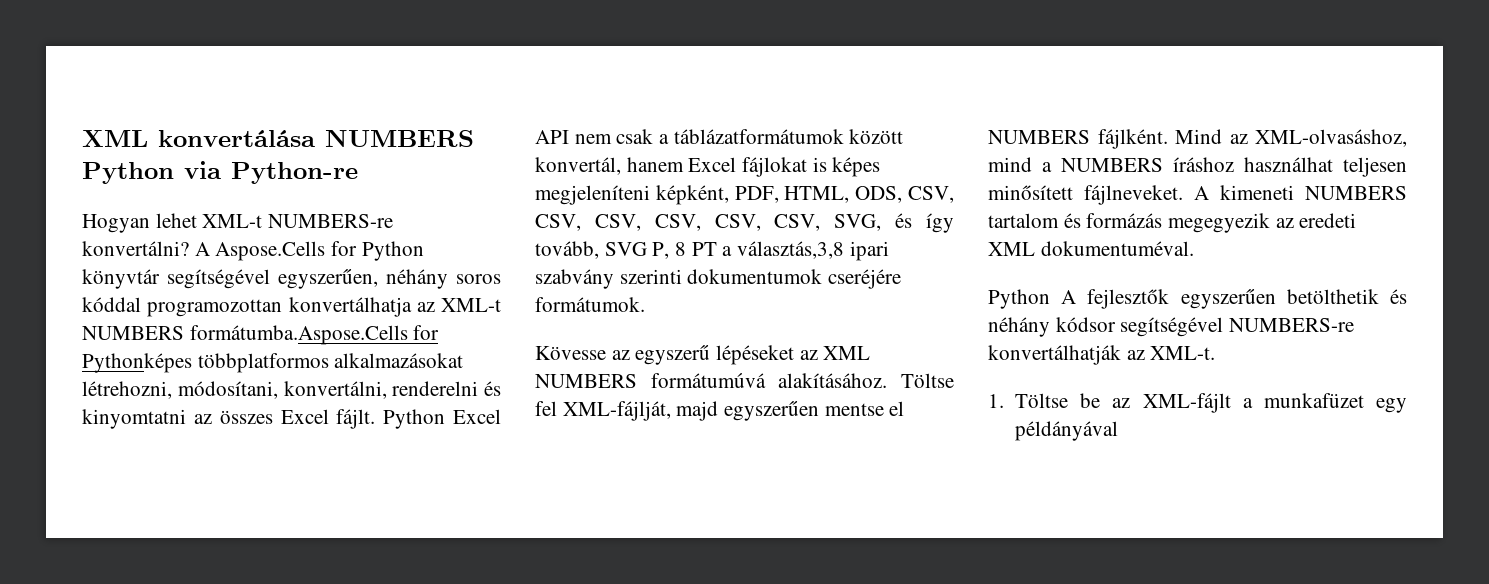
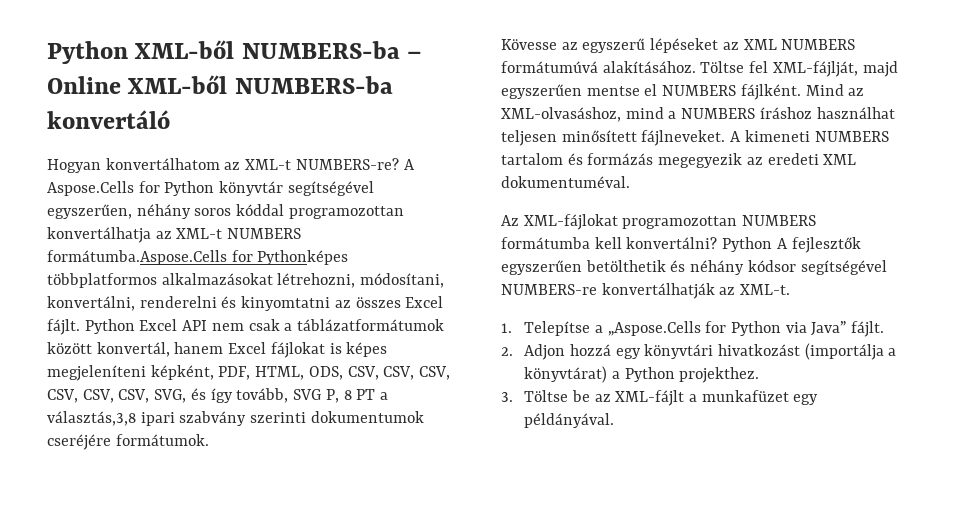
- XML konvertálása NUMBERS Python via Python-re
- Hogyan lehet XML-t NUMBERS-re konvertálni?
+ Python XML-ből NUMBERS-ba – Online XML-ből NUMBERS-ba konvertáló
+ Hogyan konvertálhatom az XML-t NUMBERS-re?
+ Az XML-fájlokat programozottan NUMBERS formátumba kell konvertálni?
- 1. Töltse be az XML-fájlt a munkafüzet egy példányával
+ 1. Telepítse a „Aspose.Cells for Python via Java” fájlt.
+ 2. Adjon hozzá egy könyvtári hivatkozást (importálja a könyvtárat) a Python projekthez.
+ 3. Töltse be az XML-fájlt a munkafüzet egy példányával.

